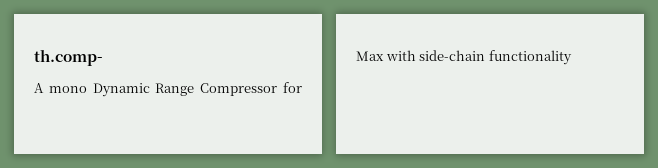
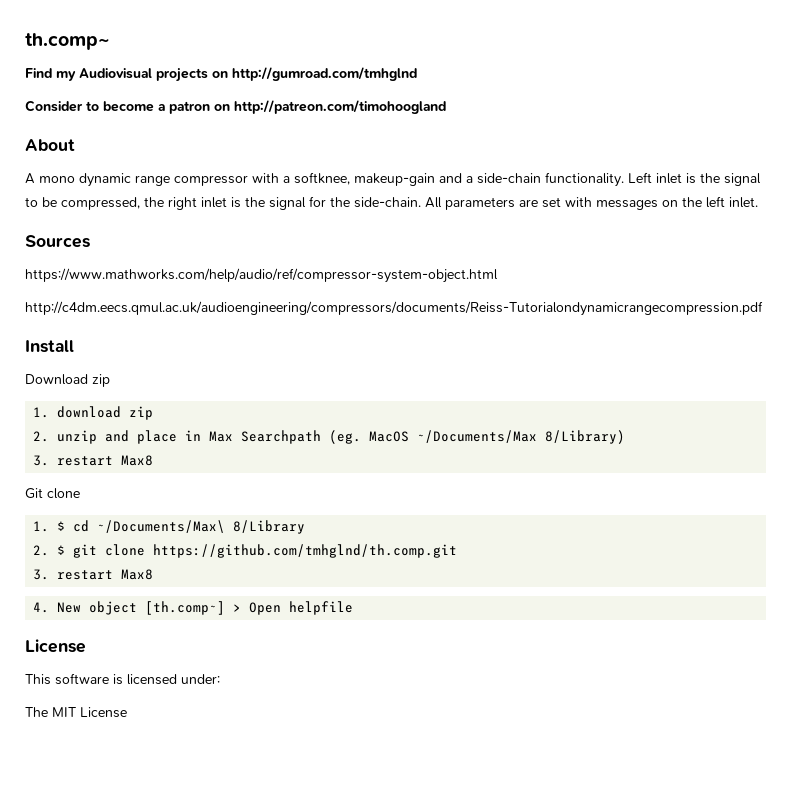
- th.comp-
- A mono Dynamic Range Compressor for Max with side-chain functionality
+ th.comp~
+ Find my Audiovisual projects on http://gumroad.com/tmhglnd
+ Consider to become a patron on http://patreon.com/timohoogland
+ About
+ A mono dynamic range compressor with a softknee, makeup-gain and a side-chain functionality. Left inlet is the signal to be compressed, the right inlet is the signal for the side-chain. All parameters are set with messages on the left inlet.
+ Sources
+ https://www.mathworks.com/help/audio/ref/compressor-system-object.html
+ http://c4dm.eecs.qmul.ac.uk/audioengineering/compressors/documents/Reiss-Tutorialondynamicrangecompression.pdf
+ Install
+ Download zip
+ 1. download zip
+ 2. unzip and place in Max Searchpath (eg. MacOS ~/Documents/Max 8/Library)
+ 3. restart Max8
+ Git clone
+ 1. $ cd ~/Documents/Max\ 8/Library
+ 2. $ git clone https://github.com/tmhglnd/th.comp.git
+ 3. restart Max8
+ 4. New object [th.comp~] > Open helpfile
+ License
+ This software is licensed under:
+ The MIT License

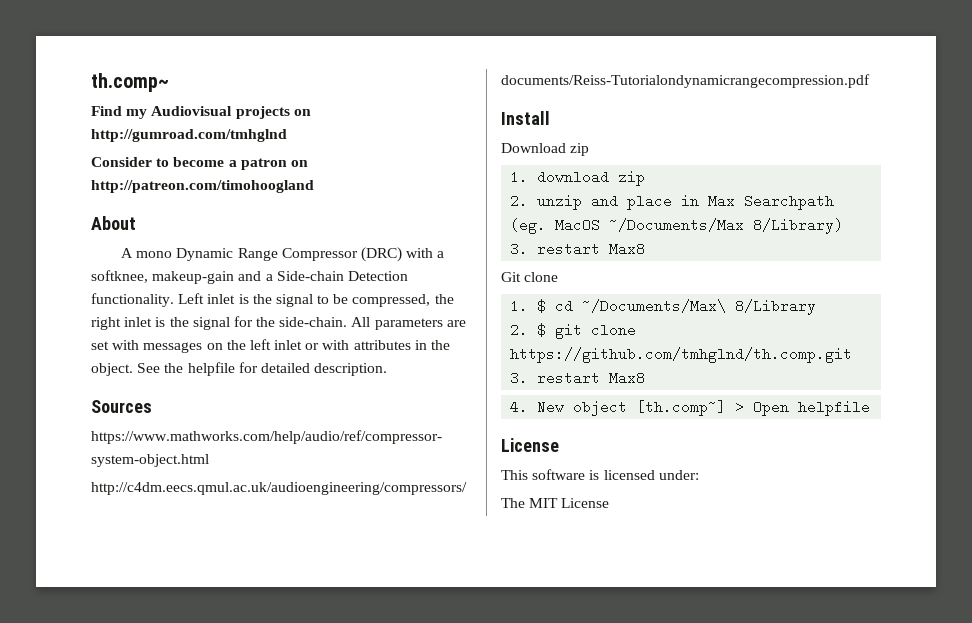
- A mono dynamic range compressor with a softknee, makeup-gain and a side-chain functionality.
+ A mono Dynamic Range Compressor (DRC) with a softknee, makeup-gain and a Side-chain Detection functionality.
- All parameters are set with messages on the left inlet.
+ All parameters are set with messages on the left inlet or with attributes in the object. See the helpfile for detailed description.

